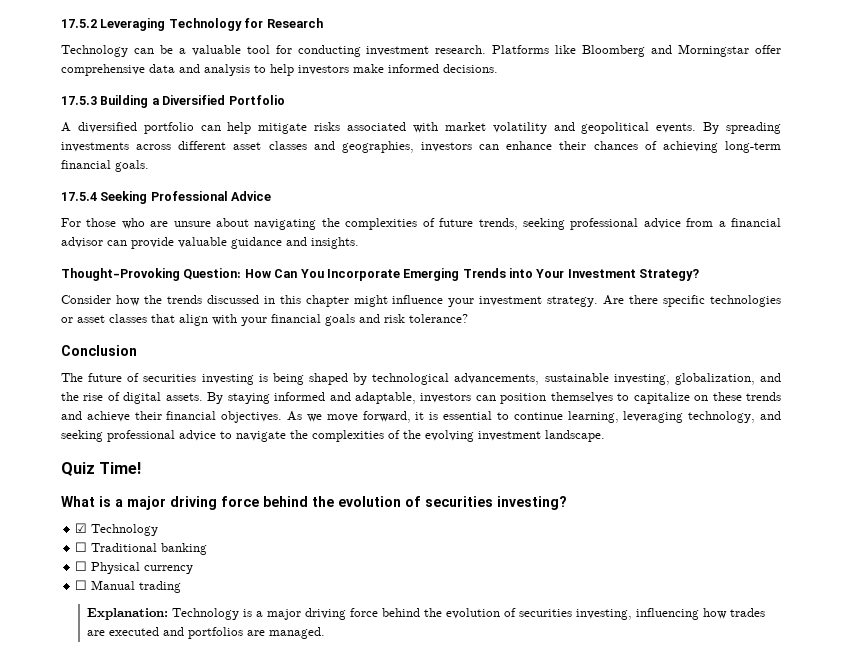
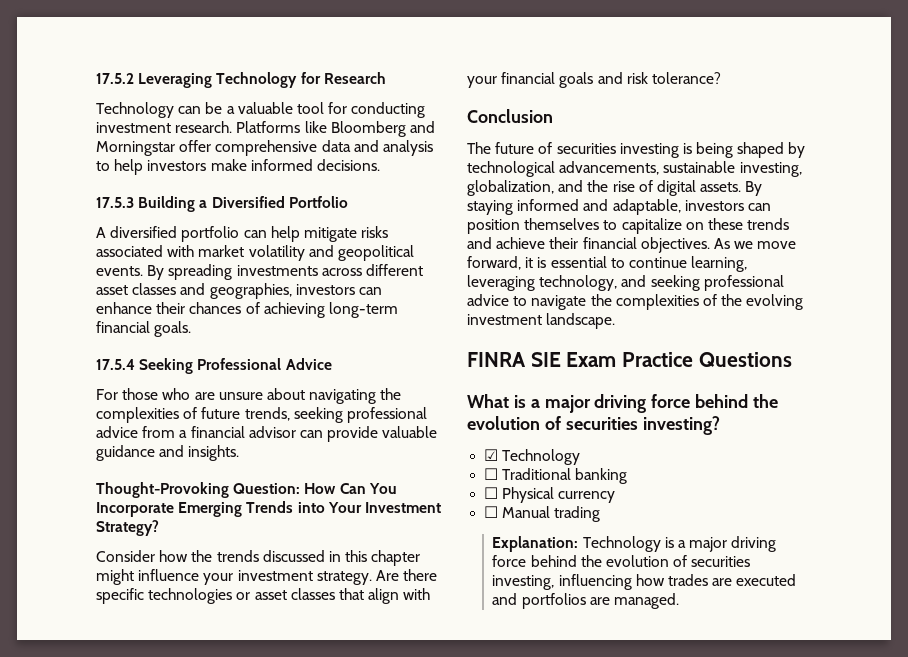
- Quiz Time!
+ FINRA SIE Exam Practice Questions

